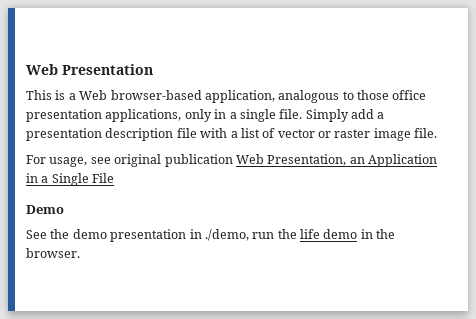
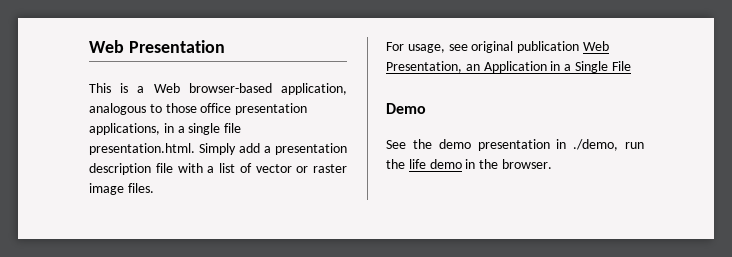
- This is a Web browser-based application, analogous to those office presentation applications, only in a single file. Simply add a presentation description file with a list of vector or raster image file.
+ This is a Web browser-based application, analogous to those office presentation applications, in a single file presentation.html. Simply add a presentation description file with a list of vector or raster image files.

